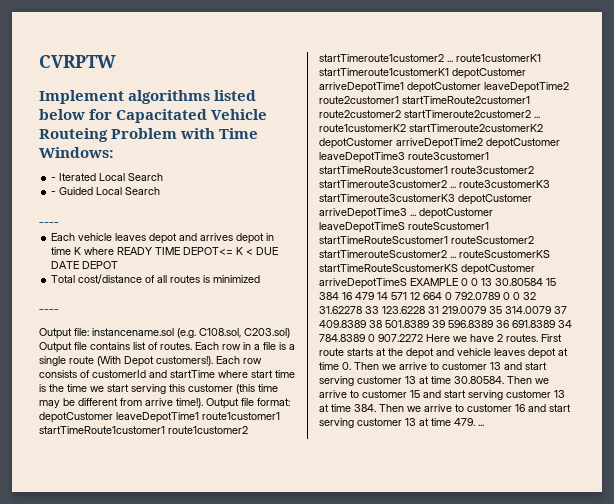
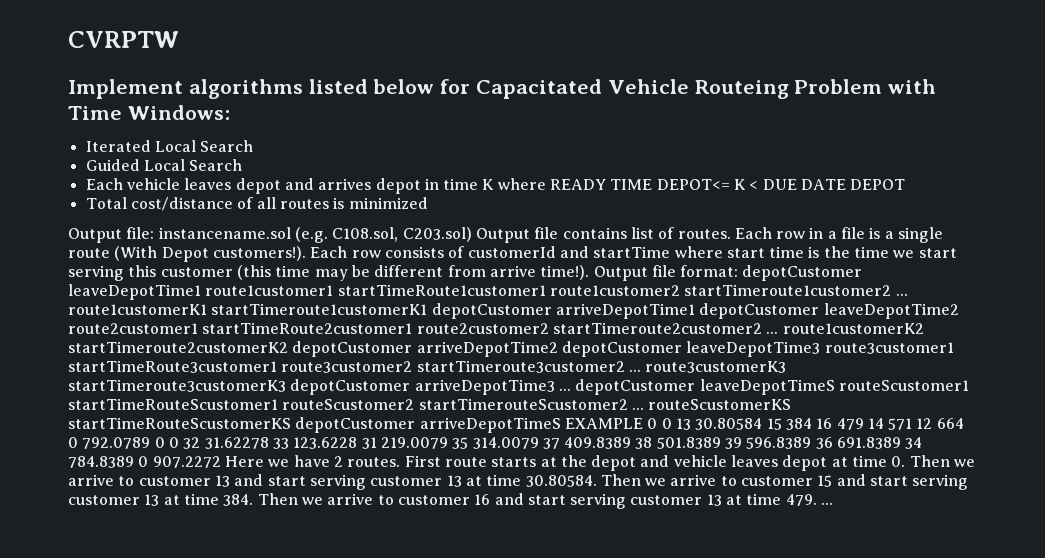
- - Iterated Local Search
+ Iterated Local Search
- - Guided Local Search
- ----
+ Guided Local Search
  Total cost/distance of all routes is minimized
- ----

